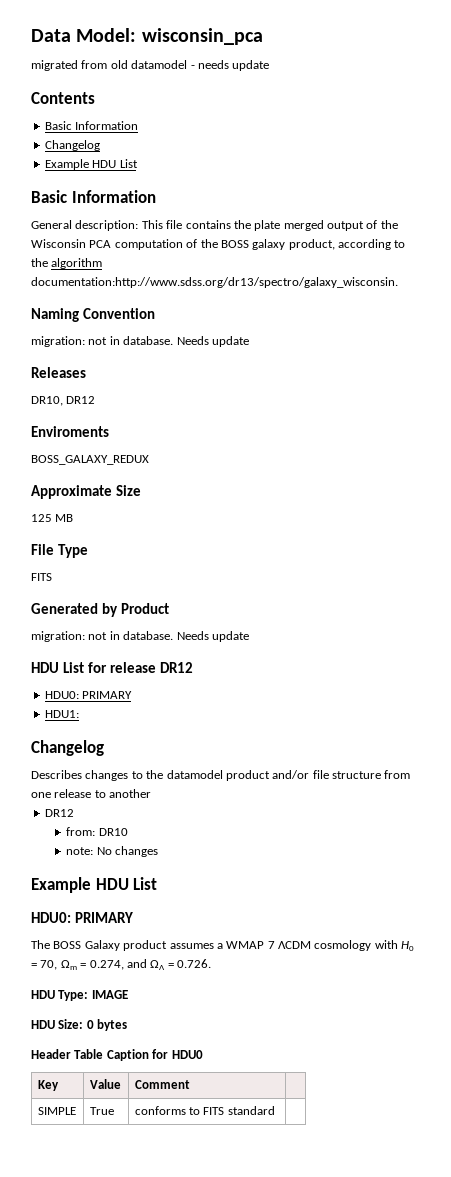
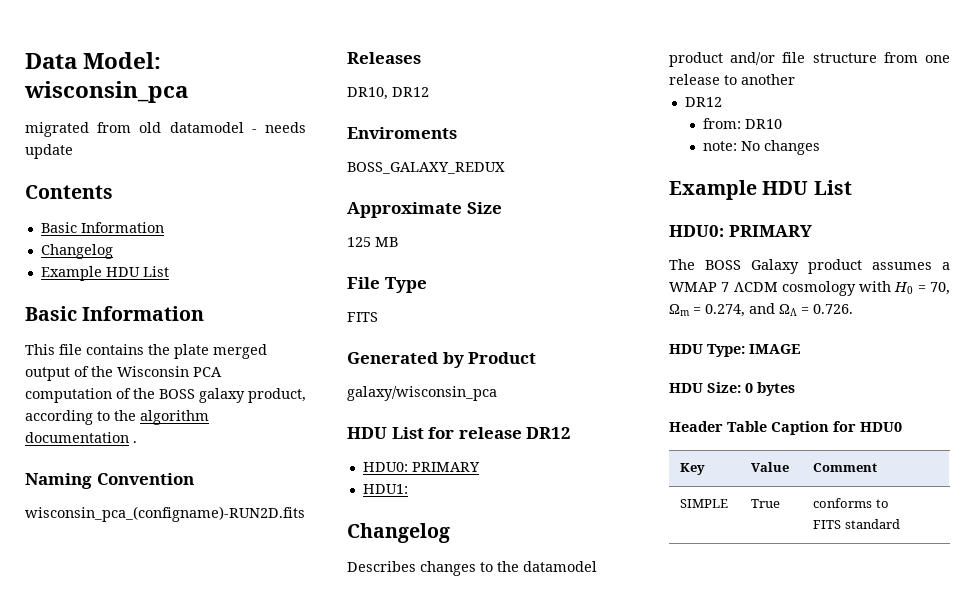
- General description: This file contains the plate merged output of the Wisconsin PCA computation of the BOSS galaxy product, according to the algorithm documentation:http://www.sdss.org/dr13/spectro/galaxy_wisconsin.
+ This file contains the plate merged output of the Wisconsin PCA computation of the BOSS galaxy product, according to the algorithm documentation .
  Naming Convention
- migration: not in database. Needs update
+ wisconsin_pca_(configname)-RUN2D.fits
  Generated by Product
- migration: not in database. Needs update
+ galaxy/wisconsin_pca

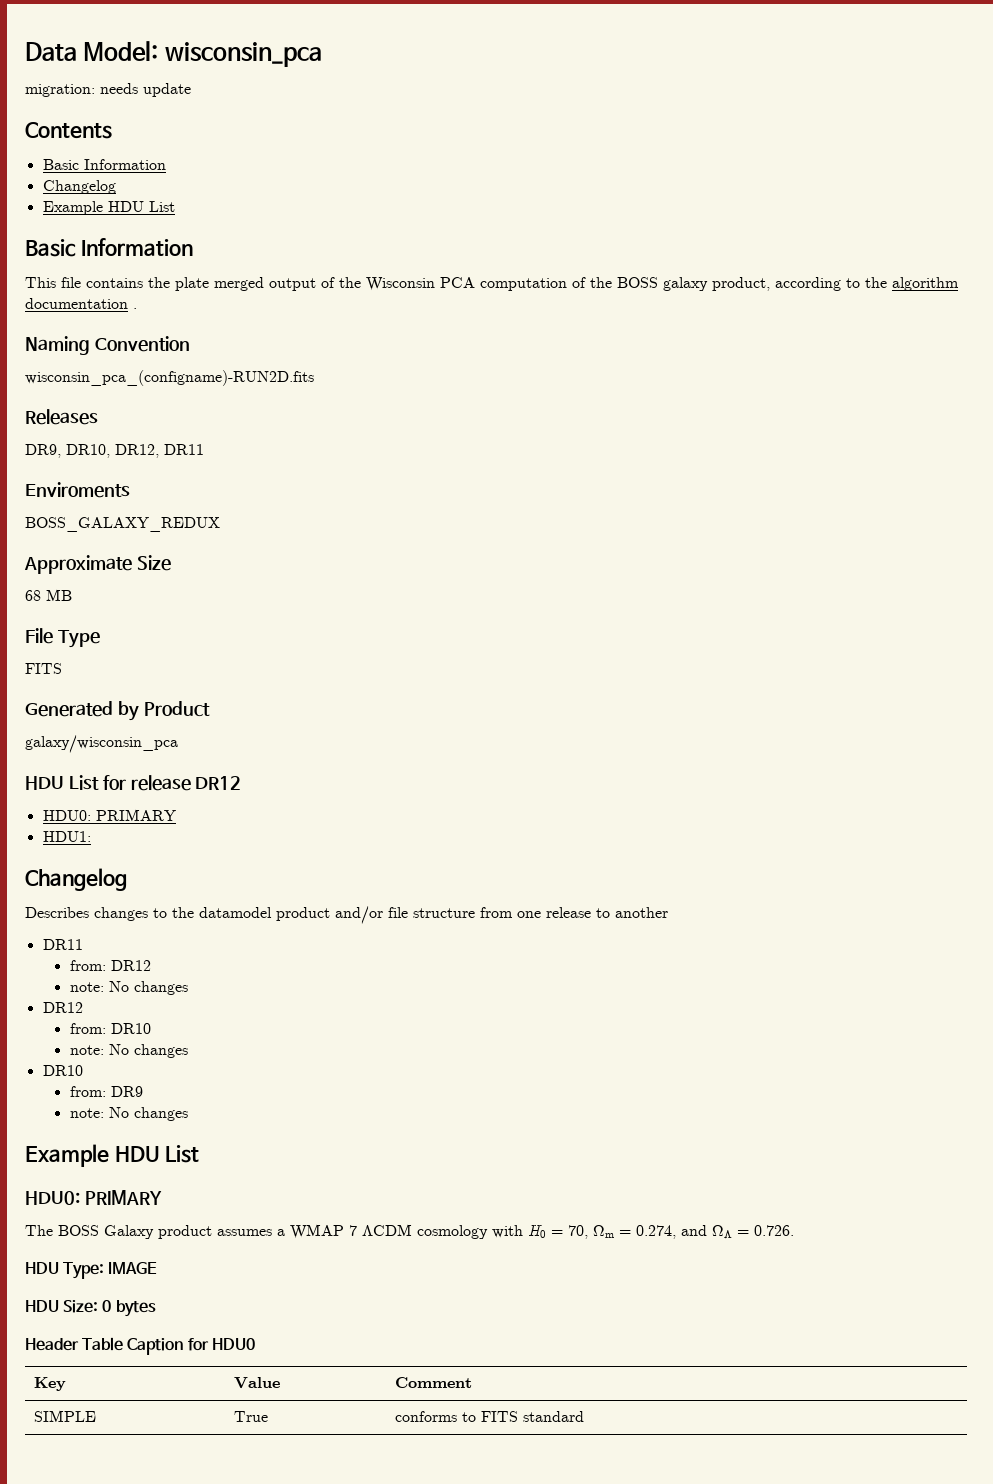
- migrated from old datamodel - needs update
+ migration: needs update
- DR10, DR12
+ DR9, DR10, DR12, DR11
- 125 MB
+ 68 MB
  Describes changes to the datamodel product and/or file structure from one release to another
+ DR11
+ from: DR12
+ note: No changes
  from: DR10
+ note: No changes
+ DR10
+ from: DR9

